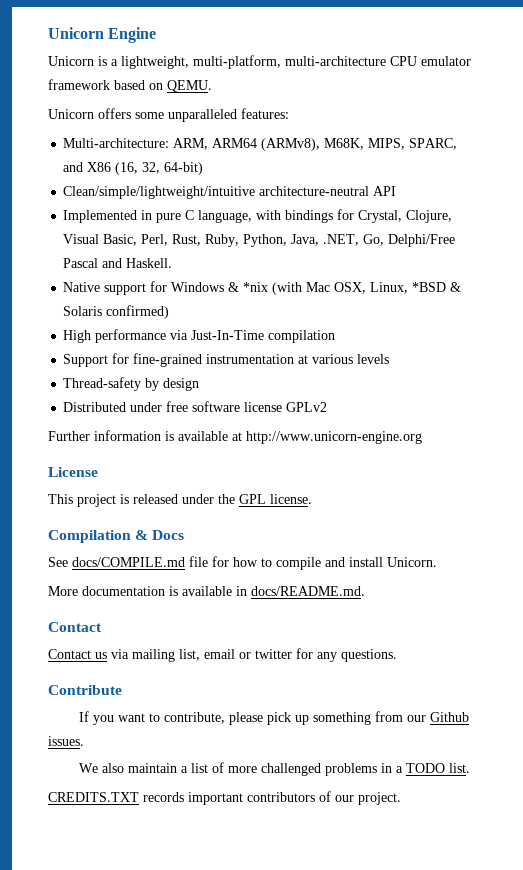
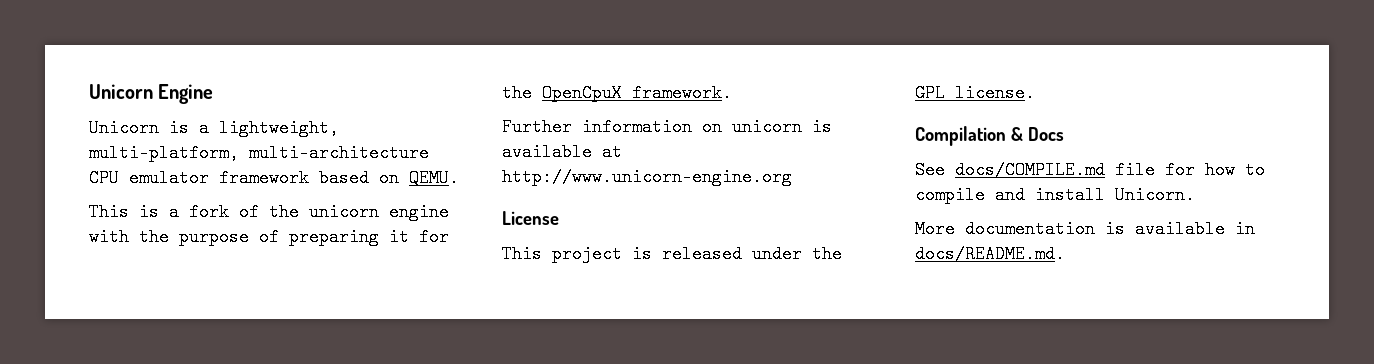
- Unicorn offers some unparalleled features:
- Multi-architecture: ARM, ARM64 (ARMv8), M68K, MIPS, SPARC, and X86 (16, 32, 64-bit)
- Clean/simple/lightweight/intuitive architecture-neutral API
- Implemented in pure C language, with bindings for Crystal, Clojure, Visual Basic, Perl, Rust, Ruby, Python, Java, .NET, Go, Delphi/Free Pascal and Haskell.
- Native support for Windows & *nix (with Mac OSX, Linux, *BSD & Solaris confirmed)
- High performance via Just-In-Time compilation
- Support for fine-grained instrumentation at various levels
- Thread-safety by design
- Distributed under free software license GPLv2
+ This is a fork of the unicorn engine with the purpose of preparing it for the OpenCpuX framework.
- Further information is available at http://www.unicorn-engine.org
+ Further information on unicorn is available at http://www.unicorn-engine.org
  More documentation is available in docs/README.md.
- Contact
- Contact us via mailing list, email or twitter for any questions.
- Contribute
- If you want to contribute, please pick up something from our Github issues.
- We also maintain a list of more challenged problems in a TODO list.
- CREDITS.TXT records important contributors of our project.

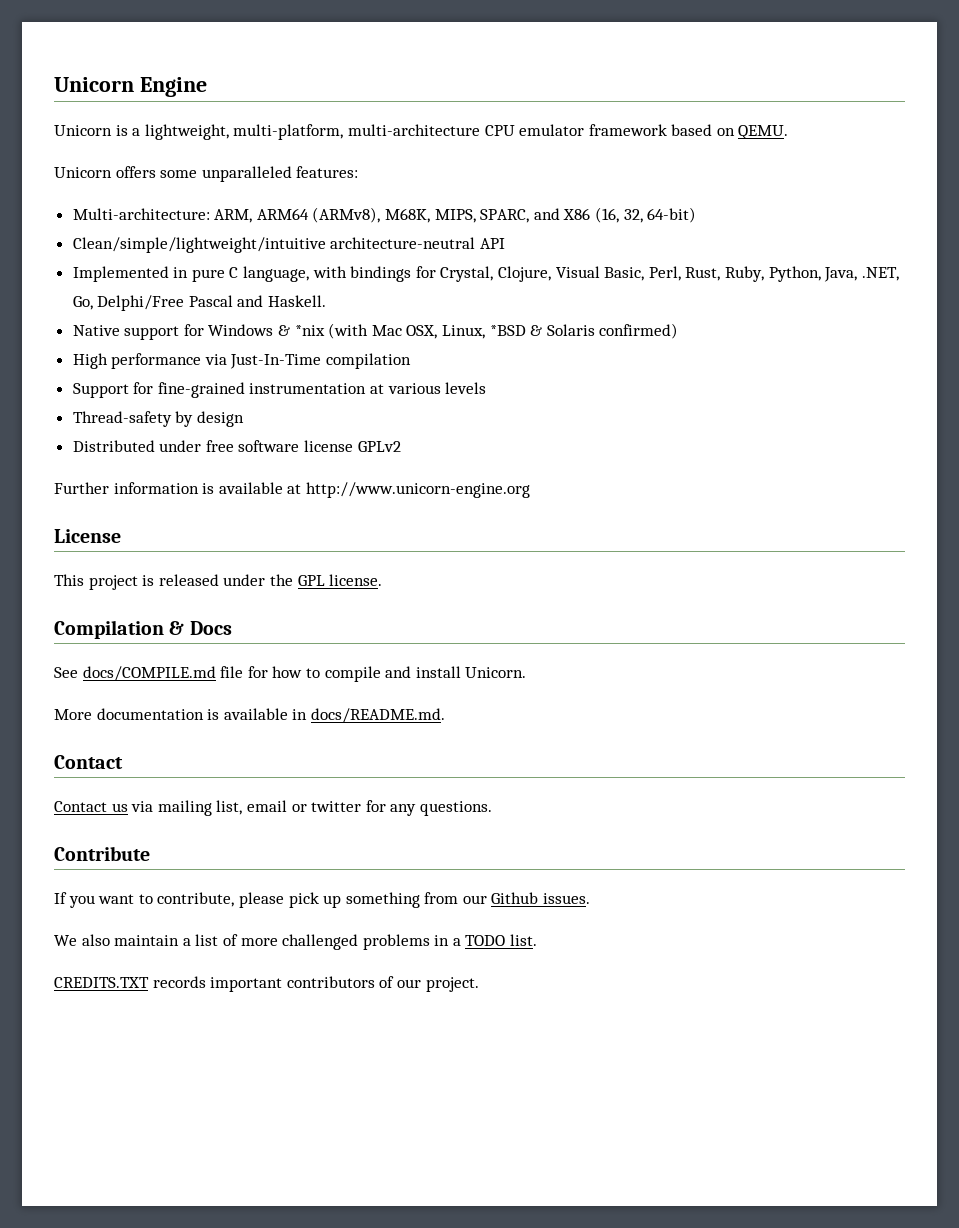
- This is a fork of the unicorn engine with the purpose of preparing it for the OpenCpuX framework.
+ Unicorn offers some unparalleled features:
+ Multi-architecture: ARM, ARM64 (ARMv8), M68K, MIPS, SPARC, and X86 (16, 32, 64-bit)
+ Clean/simple/lightweight/intuitive architecture-neutral API
+ Implemented in pure C language, with bindings for Crystal, Clojure, Visual Basic, Perl, Rust, Ruby, Python, Java, .NET, Go, Delphi/Free Pascal and Haskell.
+ Native support for Windows & *nix (with Mac OSX, Linux, *BSD & Solaris confirmed)
+ High performance via Just-In-Time compilation
+ Support for fine-grained instrumentation at various levels
+ Thread-safety by design
+ Distributed under free software license GPLv2
- Further information on unicorn is available at http://www.unicorn-engine.org
+ Further information is available at http://www.unicorn-engine.org
  More documentation is available in docs/README.md.
+ Contact
+ Contact us via mailing list, email or twitter for any questions.
+ Contribute
+ If you want to contribute, please pick up something from our Github issues.
+ We also maintain a list of more challenged problems in a TODO list.
+ CREDITS.TXT records important contributors of our project.

